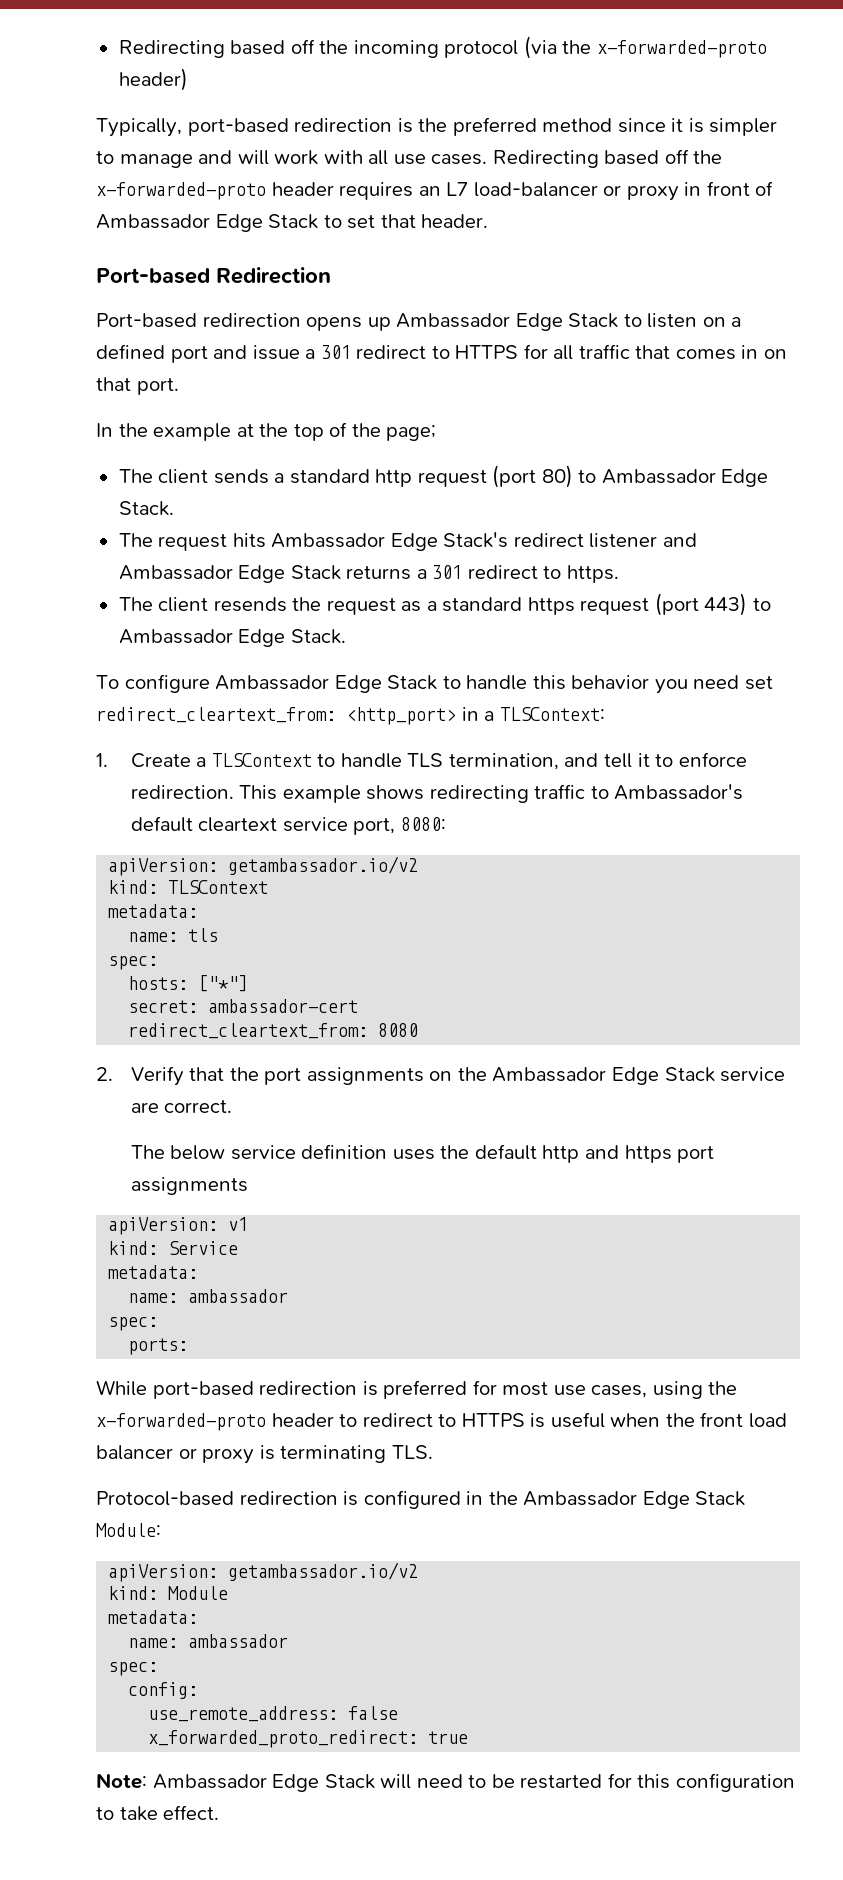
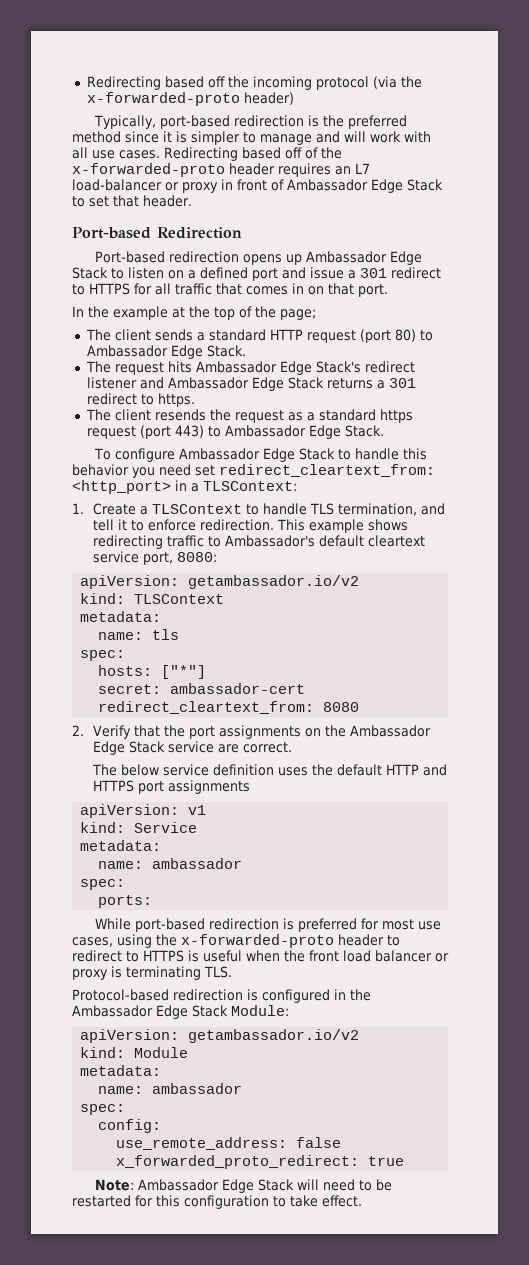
- Redirecting based off the x-forwarded-proto header requires an L7 load-balancer or proxy in front of Ambassador Edge Stack to set that header.
+ Redirecting based off of the x-forwarded-proto header requires an L7 load-balancer or proxy in front of Ambassador Edge Stack to set that header.
- The client sends a standard http request (port 80) to Ambassador Edge Stack.
+ The client sends a standard HTTP request (port 80) to Ambassador Edge Stack.
- The below service definition uses the default http and https port assignments
+ The below service definition uses the default HTTP and HTTPS port assignments

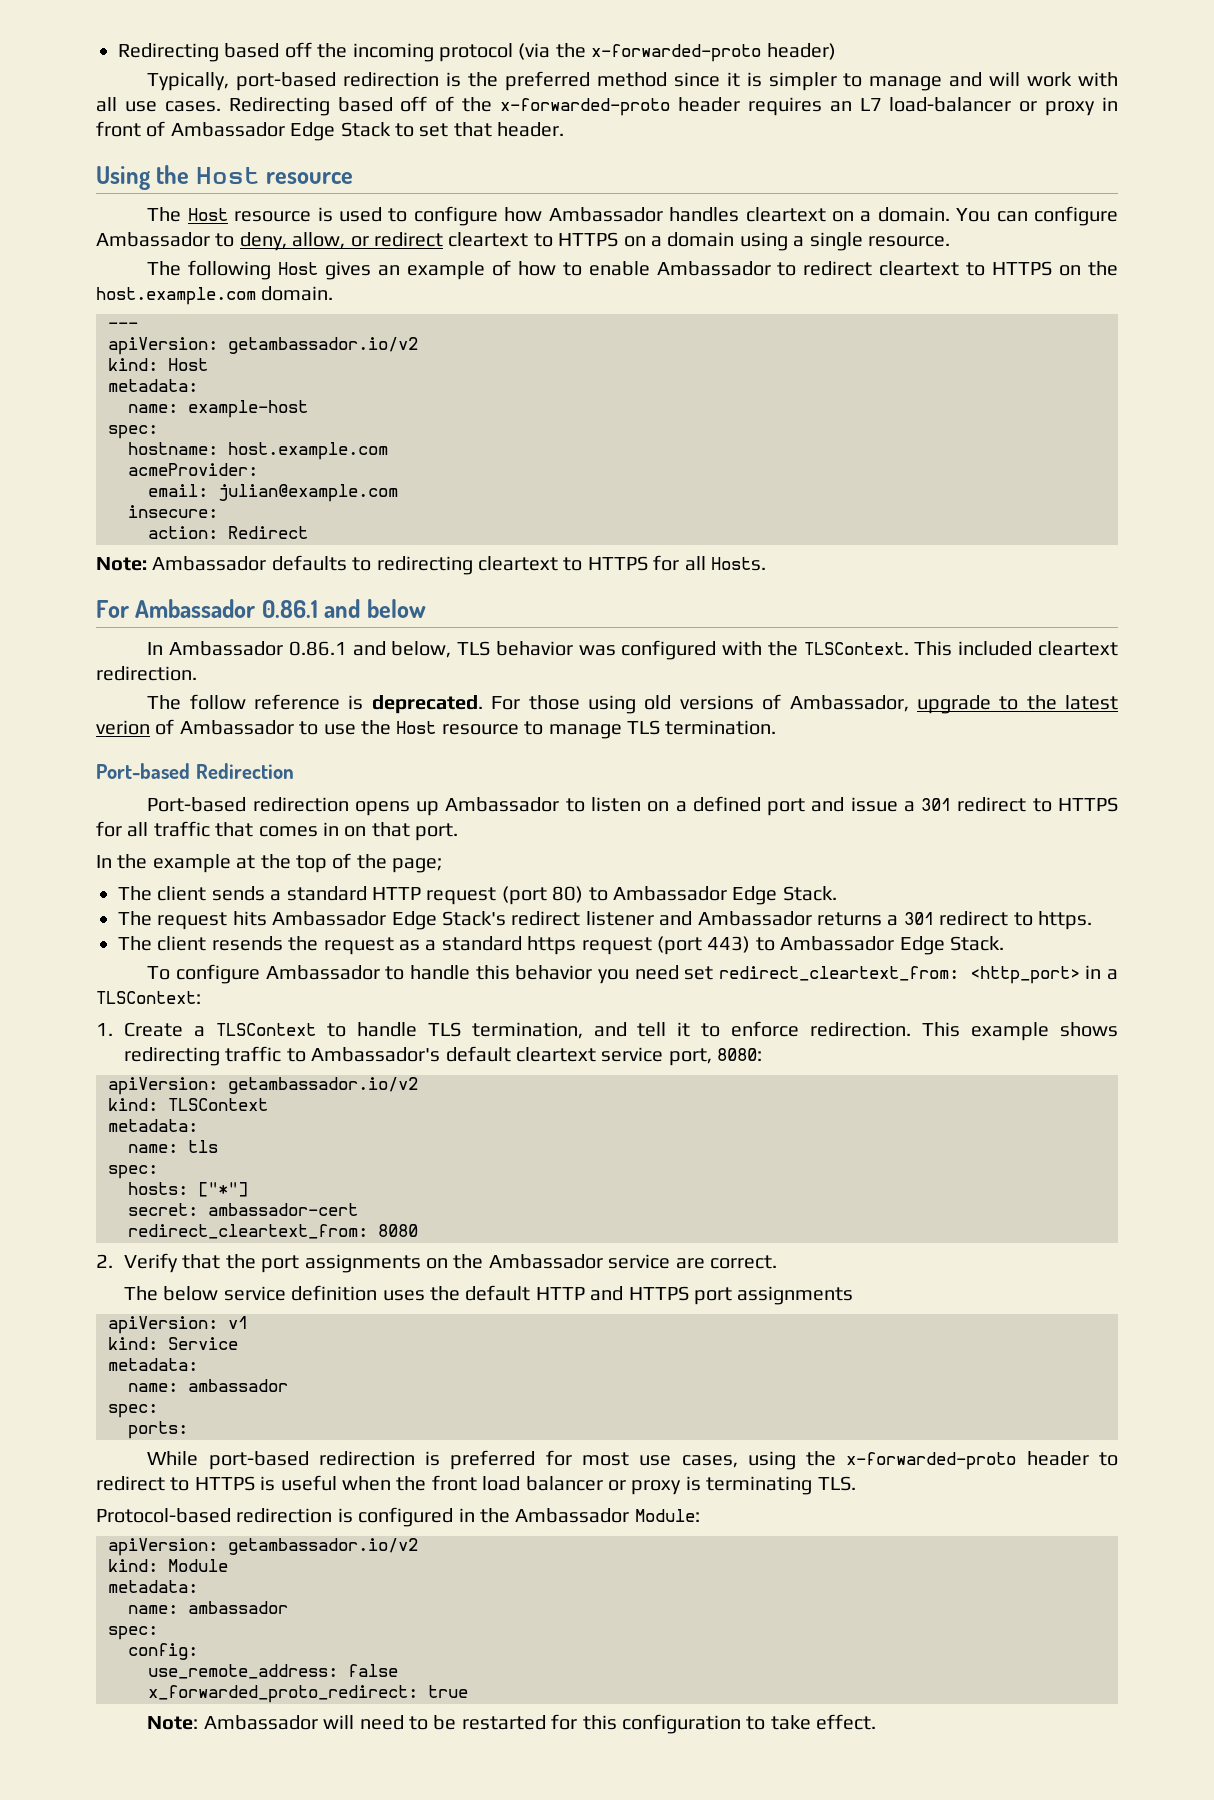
+ Using the Host resource
+ The Host resource is used to configure how Ambassador handles cleartext on a domain. You can configure Ambassador to deny, allow, or redirect cleartext to HTTPS on a domain using a single resource.
+ The following Host gives an example of how to enable Ambassador to redirect cleartext to HTTPS on the host.example.com domain.
+ ---
+ apiVersion: getambassador.io/v2
+ kind: Host
+ metadata:
+ name: example-host
+ spec:
+ hostname: host.example.com
+ acmeProvider:
+ email: julian@example.com
+ insecure:
+ action: Redirect
+ Note: Ambassador defaults to redirecting cleartext to HTTPS for all Hosts.
+ For Ambassador 0.86.1 and below
+ In Ambassador 0.86.1 and below, TLS behavior was configured with the TLSContext. This included cleartext redirection.
+ The follow reference is deprecated. For those using old versions of Ambassador, upgrade to the latest verion of Ambassador to use the Host resource to manage TLS termination.
- Port-based redirection opens up Ambassador Edge Stack to listen on a defined port and issue a 301 redirect to HTTPS for all traffic that comes in on that port.
+ Port-based redirection opens up Ambassador to listen on a defined port and issue a 301 redirect to HTTPS for all traffic that comes in on that port.
- The request hits Ambassador Edge Stack's redirect listener and Ambassador Edge Stack returns a 301 redirect to https.
+ The request hits Ambassador Edge Stack's redirect listener and Ambassador returns a 301 redirect to https.
- To configure Ambassador Edge Stack to handle this behavior you need set redirect_cleartext_from: <http_port> in a TLSContext:
+ To configure Ambassador to handle this behavior you need set redirect_cleartext_from: <http_port> in a TLSContext:
- 2. Verify that the port assignments on the Ambassador Edge Stack service are correct.
+ 2. Verify that the port assignments on the Ambassador service are correct.
- Protocol-based redirection is configured in the Ambassador Edge Stack Module:
+ Protocol-based redirection is configured in the Ambassador Module:
- Note: Ambassador Edge Stack will need to be restarted for this configuration to take effect.
+ Note: Ambassador will need to be restarted for this configuration to take effect.

